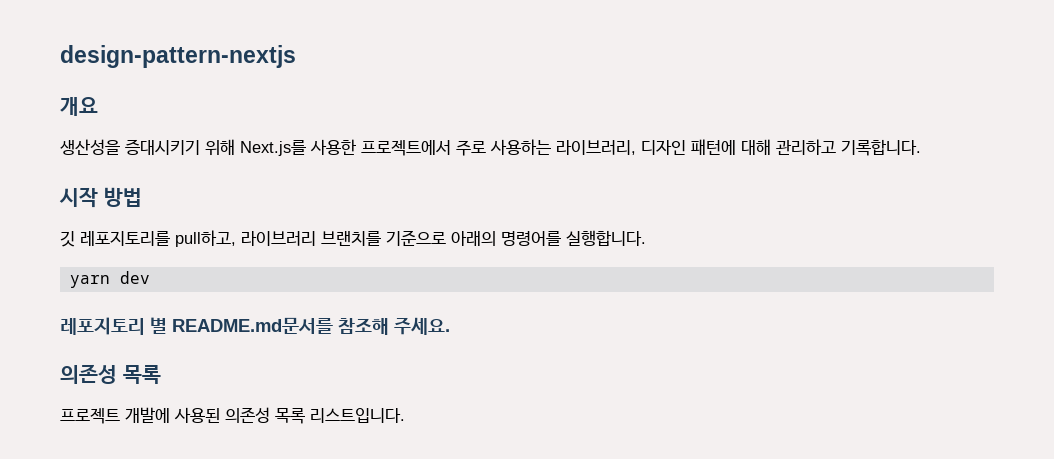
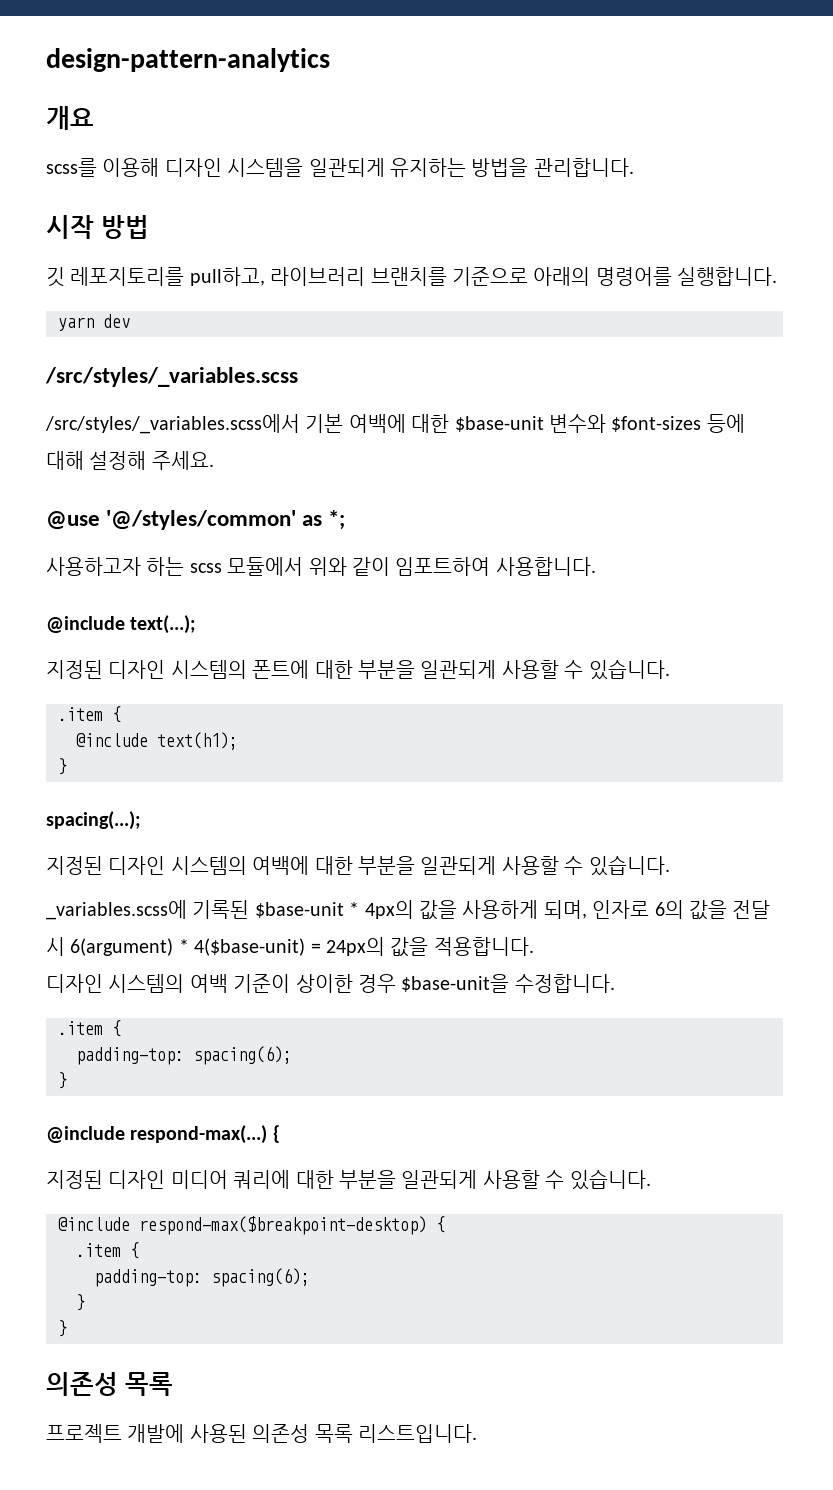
- design-pattern-nextjs
+ design-pattern-analytics
- 생산성을 증대시키기 위해 Next.js를 사용한 프로젝트에서 주로 사용하는 라이브러리, 디자인 패턴에 대해 관리하고 기록합니다.
+ scss를 이용해 디자인 시스템을 일관되게 유지하는 방법을 관리합니다.
- 레포지토리 별 README.md문서를 참조해 주세요.
+ /src/styles/_variables.scss
+ /src/styles/_variables.scss에서 기본 여백에 대한 $base-unit 변수와 $font-sizes 등에 대해 설정해 주세요.
+ @use '@/styles/common' as *;
+ 사용하고자 하는 scss 모듈에서 위와 같이 임포트하여 사용합니다.
+ @include text(...);
+ 지정된 디자인 시스템의 폰트에 대한 부분을 일관되게 사용할 수 있습니다.
+ .item {
+ @include text(h1);
+ }
+ spacing(...);
+ 지정된 디자인 시스템의 여백에 대한 부분을 일관되게 사용할 수 있습니다.
+ _variables.scss에 기록된 $base-unit * 4px의 값을 사용하게 되며, 인자로 6의 값을 전달 시 6(argument) * 4($base-unit) = 24px의 값을 적용합니다.
+ 디자인 시스템의 여백 기준이 상이한 경우 $base-unit을 수정합니다.
+ .item {
+ padding-top: spacing(6);
+ }
+ @include respond-max(...) {
+ 지정된 디자인 미디어 쿼리에 대한 부분을 일관되게 사용할 수 있습니다.
+ @include respond-max($breakpoint-desktop) {
+ .item {
+ padding-top: spacing(6);
+ }
+ }

